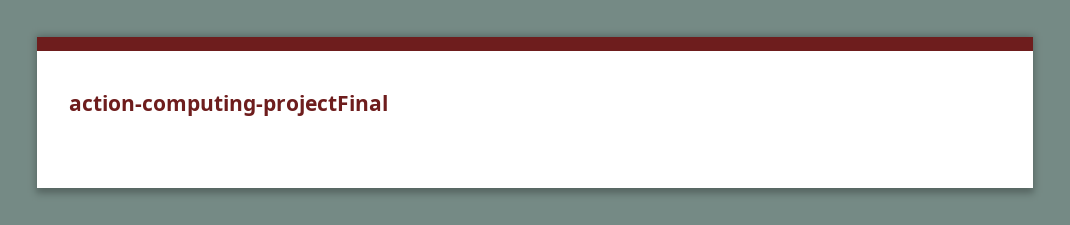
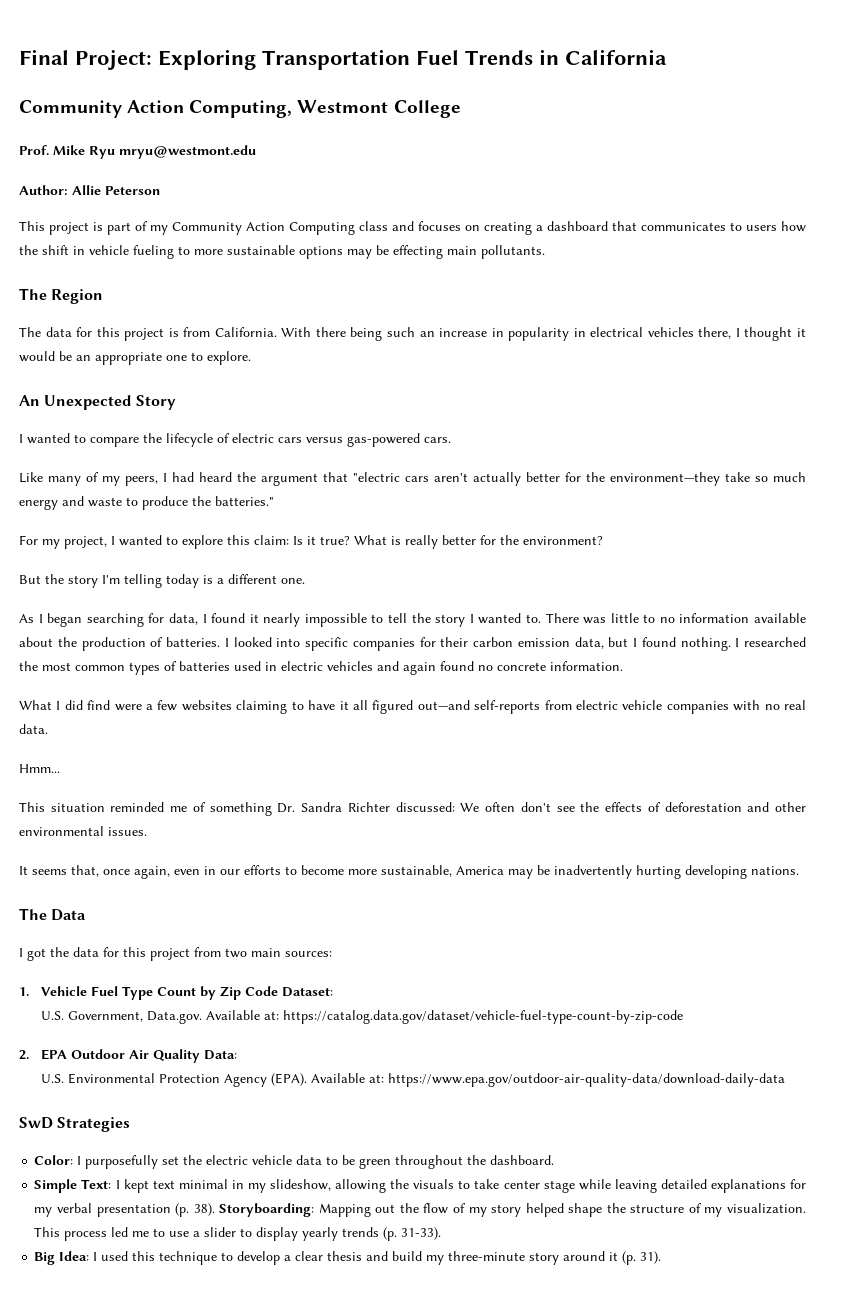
- action-computing-projectFinal
+ Final Project: Exploring Transportation Fuel Trends in California
+ Community Action Computing, Westmont College
+ Prof. Mike Ryu mryu@westmont.edu
+ Author: Allie Peterson
+ This project is part of my Community Action Computing class and focuses on creating a dashboard that communicates to users how the shift in vehicle fueling to more sustainable options may be effecting main pollutants.
+ The Region
+ The data for this project is from California. With there being such an increase in popularity in electrical vehicles there, I thought it would be an appropriate one to explore.
+ An Unexpected Story
+ I wanted to compare the lifecycle of electric cars versus gas-powered cars.
+ Like many of my peers, I had heard the argument that "electric cars aren't actually better for the environment—they take so much energy and waste to produce the batteries."
+ For my project, I wanted to explore this claim: Is it true? What is really better for the environment?
+ But the story I'm telling today is a different one.
+ As I began searching for data, I found it nearly impossible to tell the story I wanted to. There was little to no information available about the production of batteries. I looked into specific companies for their carbon emission data, but I found nothing. I researched the most common types of batteries used in electric vehicles and again found no concrete information.
+ What I did find were a few websites claiming to have it all figured out—and self-reports from electric vehicle companies with no real data.
+ Hmm...
+ This situation reminded me of something Dr. Sandra Richter discussed: We often don't see the effects of deforestation and other environmental issues.
+ It seems that, once again, even in our efforts to become more sustainable, America may be inadvertently hurting developing nations.
+ The Data
+ I got the data for this project from two main sources:
+ 1. Vehicle Fuel Type Count by Zip Code Dataset:
+ U.S. Government, Data.gov. Available at: https://catalog.data.gov/dataset/vehicle-fuel-type-count-by-zip-code
+ 2. EPA Outdoor Air Quality Data:
+ U.S. Environmental Protection Agency (EPA). Available at: https://www.epa.gov/outdoor-air-quality-data/download-daily-data
+ SwD Strategies
+ Color: I purposefully set the electric vehicle data to be green throughout the dashboard.
+ Simple Text: I kept text minimal in my slideshow, allowing the visuals to take center stage while leaving detailed explanations for my verbal presentation (p. 38). Storyboarding: Mapping out the flow of my story helped shape the structure of my visualization. This process led me to use a slider to display yearly trends (p. 31-33).
+ Big Idea: I used this technique to develop a clear thesis and build my three-minute story around it (p. 31).

